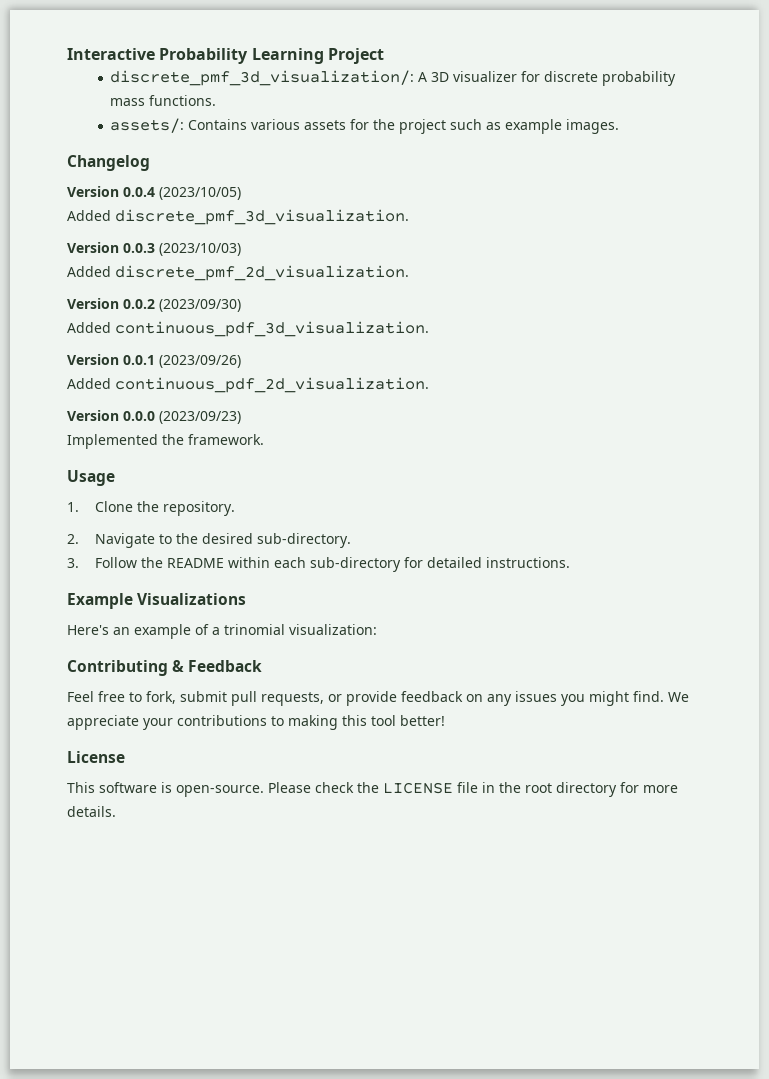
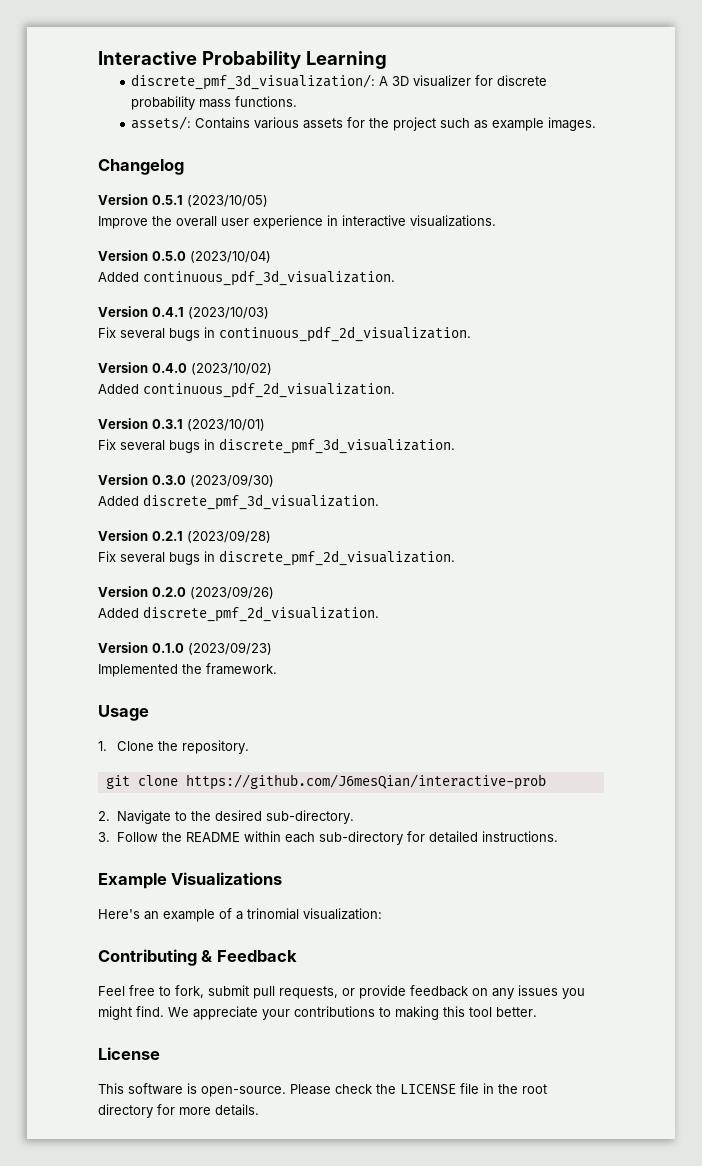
- Interactive Probability Learning Project
+ Interactive Probability Learning
- Version 0.0.4 (2023/10/05)
+ Version 0.5.1 (2023/10/05)
+ Improve the overall user experience in interactive visualizations.
+ Version 0.5.0 (2023/10/04)
+ Added continuous_pdf_3d_visualization.
+ Version 0.4.1 (2023/10/03)
+ Fix several bugs in continuous_pdf_2d_visualization.
+ Version 0.4.0 (2023/10/02)
+ Added continuous_pdf_2d_visualization.
+ Version 0.3.1 (2023/10/01)
+ Fix several bugs in discrete_pmf_3d_visualization.
+ Version 0.3.0 (2023/09/30)
  Added discrete_pmf_3d_visualization.
- Version 0.0.3 (2023/10/03)
+ Version 0.2.1 (2023/09/28)
+ Fix several bugs in discrete_pmf_2d_visualization.
+ Version 0.2.0 (2023/09/26)
  Added discrete_pmf_2d_visualization.
- Version 0.0.2 (2023/09/30)
- Added continuous_pdf_3d_visualization.
- Version 0.0.1 (2023/09/26)
- Added continuous_pdf_2d_visualization.
- Version 0.0.0 (2023/09/23)
+ Version 0.1.0 (2023/09/23)
+ git clone https://github.com/J6mesQian/interactive-prob
- We appreciate your contributions to making this tool better!
+ We appreciate your contributions to making this tool better.

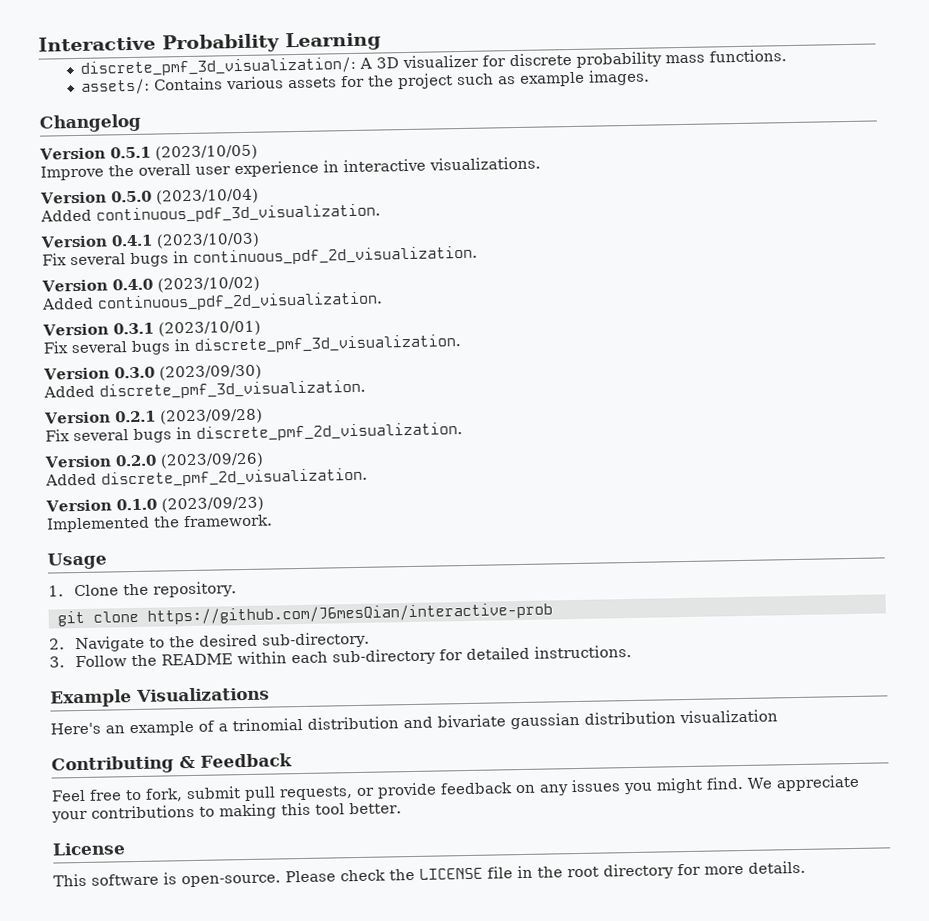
- Here's an example of a trinomial visualization:
+ Here's an example of a trinomial distribution and bivariate gaussian distribution visualization

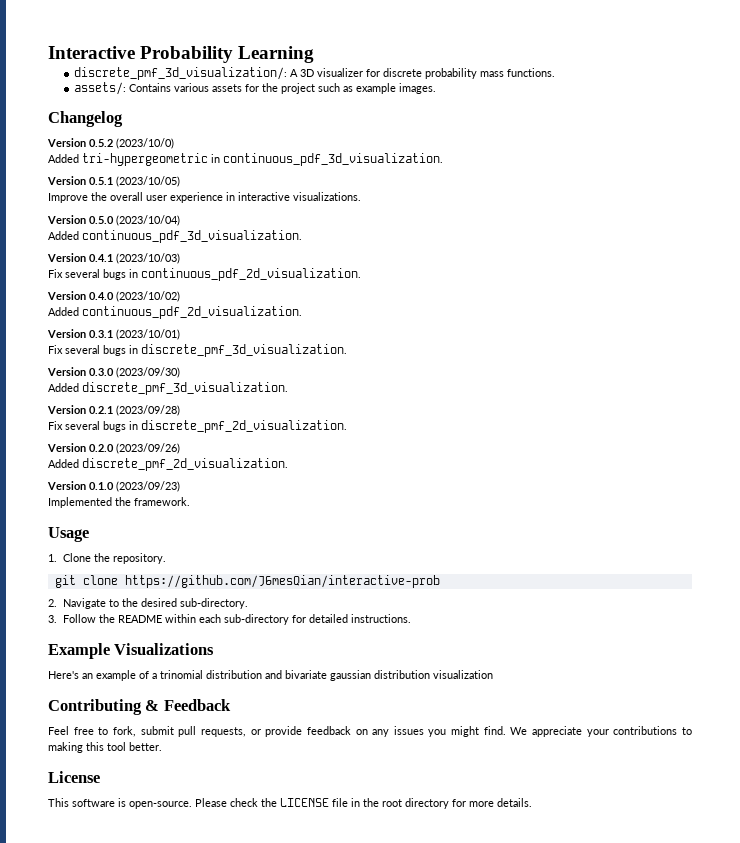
+ Version 0.5.2 (2023/10/0)
+ Added tri-hypergeometric in continuous_pdf_3d_visualization.

